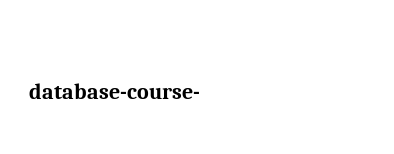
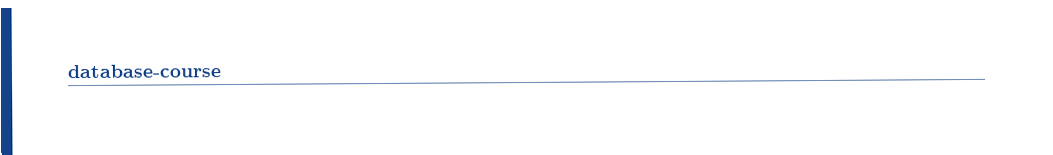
- database-course-
+ database-course

